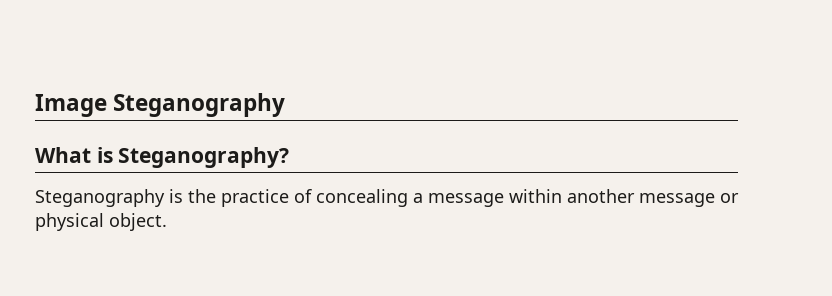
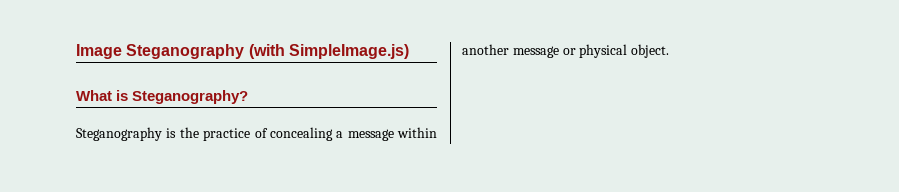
- Image Steganography
+ Image Steganography (with SimpleImage.js)

